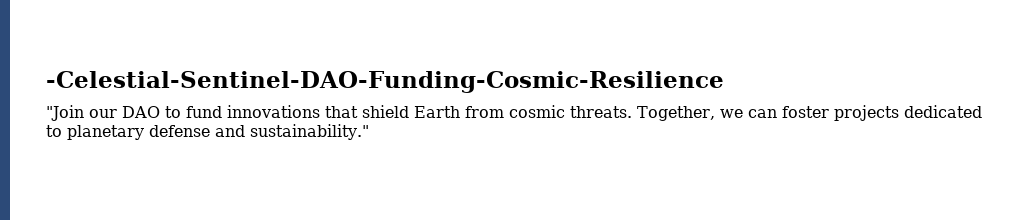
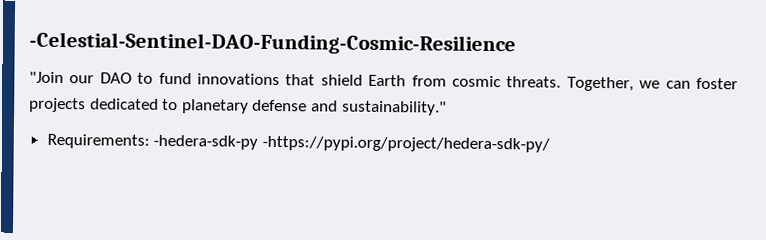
+ Requirements: -hedera-sdk-py -https://pypi.org/project/hedera-sdk-py/

